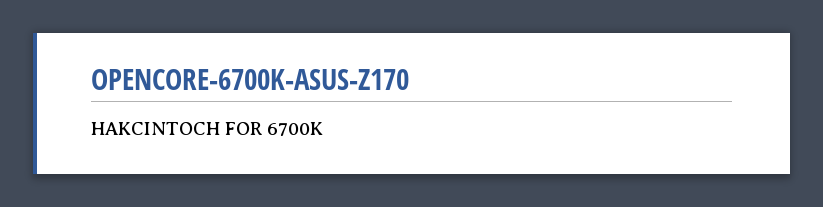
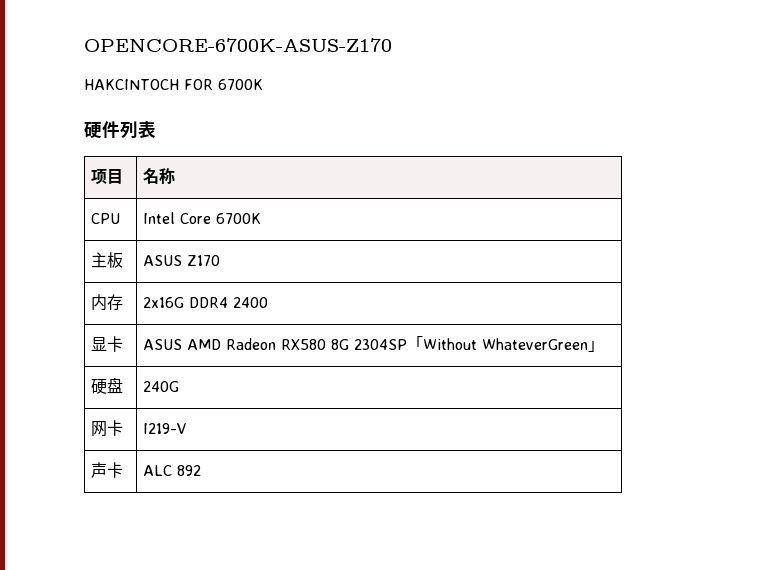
+ 硬件列表
+ 项目 | 名称
+ CPU | Intel Core 6700K
+ 主板 | ASUS Z170
+ 内存 | 2x16G DDR4 2400
+ 显卡 | ASUS AMD Radeon RX580 8G 2304SP「Without WhateverGreen」
+ 硬盘 | 240G
+ 网卡 | I219-V
+ 声卡 | ALC 892

